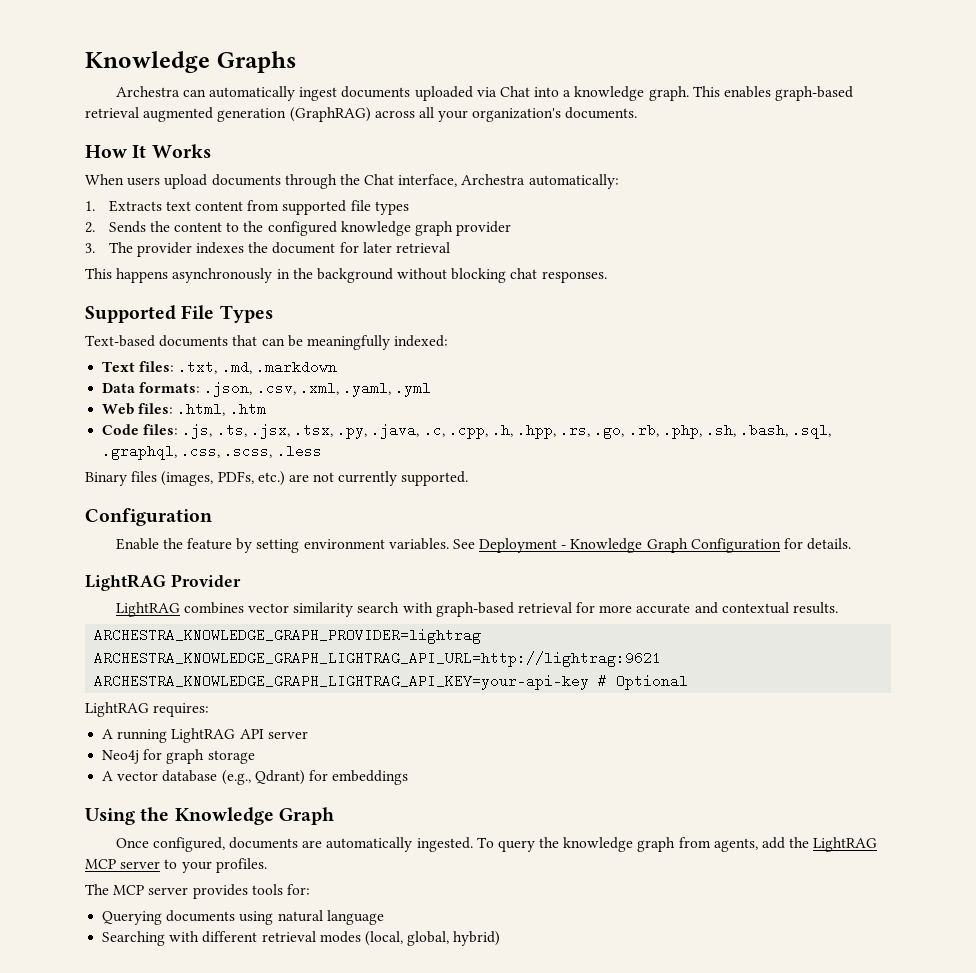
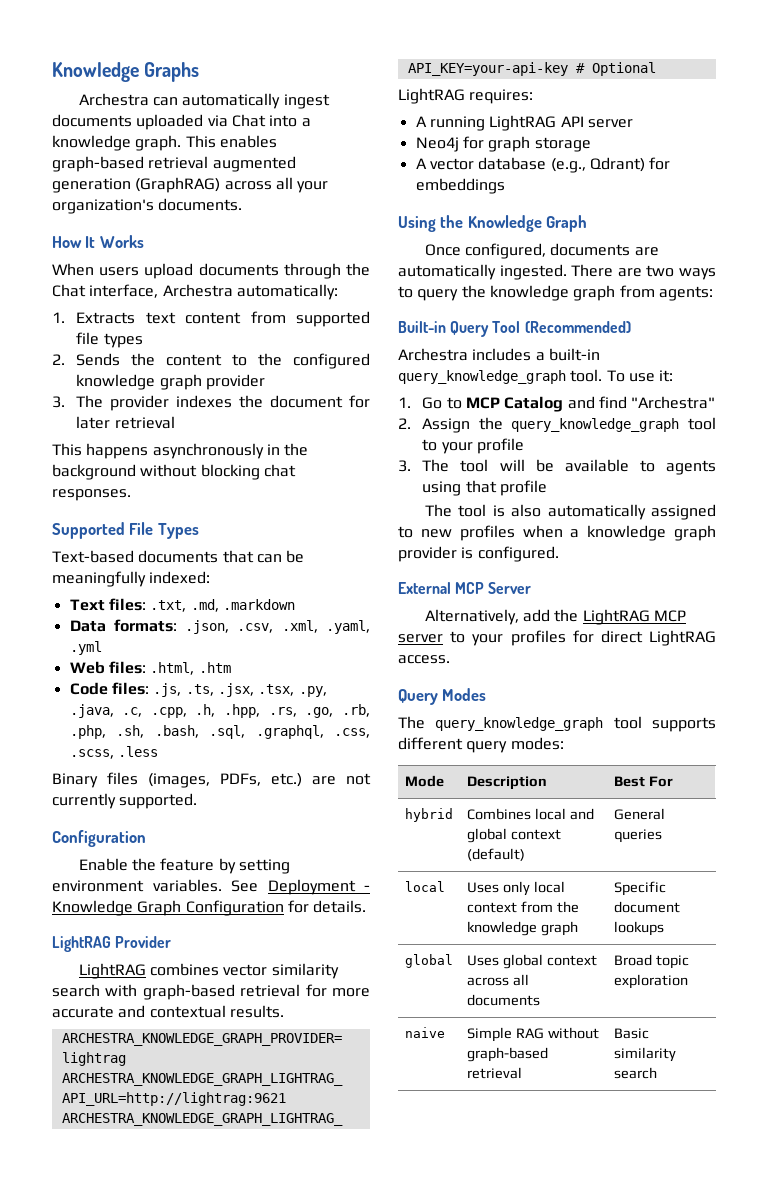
- To query the knowledge graph from agents, add the LightRAG MCP server to your profiles.
- The MCP server provides tools for:
- Querying documents using natural language
- Searching with different retrieval modes (local, global, hybrid)
+ There are two ways to query the knowledge graph from agents:
+ Built-in Query Tool (Recommended)
+ Archestra includes a built-in query_knowledge_graph tool. To use it:
+ 1. Go to MCP Catalog and find "Archestra"
+ 2. Assign the query_knowledge_graph tool to your profile
+ 3. The tool will be available to agents using that profile
+ The tool is also automatically assigned to new profiles when a knowledge graph provider is configured.
+ External MCP Server
+ Alternatively, add the LightRAG MCP server to your profiles for direct LightRAG access.
+ Query Modes
+ The query_knowledge_graph tool supports different query modes:
+ Mode | Description | Best For
+ hybrid | Combines local and global context (default) | General queries
+ local | Uses only local context from the knowledge graph | Specific document lookups
+ global | Uses global context across all documents | Broad topic exploration
+ naive | Simple RAG without graph-based retrieval | Basic similarity search

